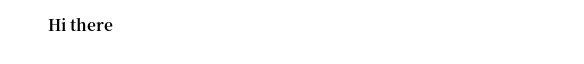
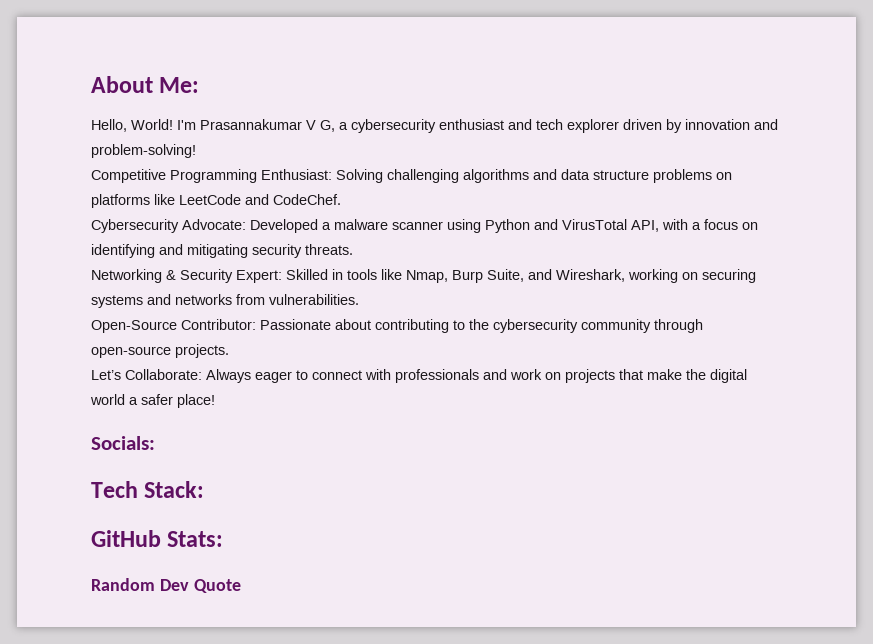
- Hi there
+ About Me:
+ Hello, World! I'm Prasannakumar V G, a cybersecurity enthusiast and tech explorer driven by innovation and problem-solving!
+ Competitive Programming Enthusiast: Solving challenging algorithms and data structure problems on platforms like LeetCode and CodeChef.
+ Cybersecurity Advocate: Developed a malware scanner using Python and VirusTotal API, with a focus on identifying and mitigating security threats.
+ Networking & Security Expert: Skilled in tools like Nmap, Burp Suite, and Wireshark, working on securing systems and networks from vulnerabilities.
+ Open-Source Contributor: Passionate about contributing to the cybersecurity community through open-source projects.
+ Let’s Collaborate: Always eager to connect with professionals and work on projects that make the digital world a safer place!
+ Socials:
+ Tech Stack:
+ GitHub Stats:
+ Random Dev Quote

